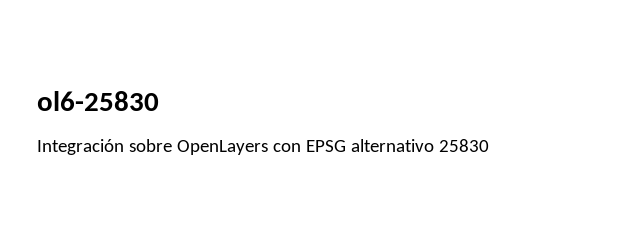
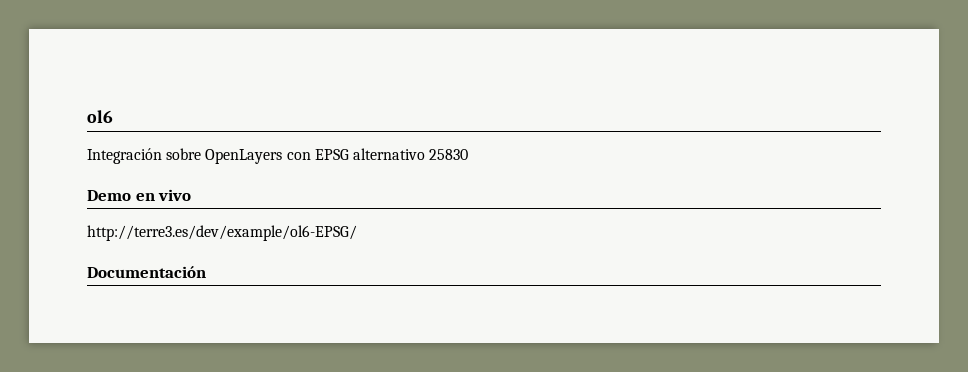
- ol6-25830
+ ol6
+ Demo en vivo
+ http://terre3.es/dev/example/ol6-EPSG/
+ Documentación

